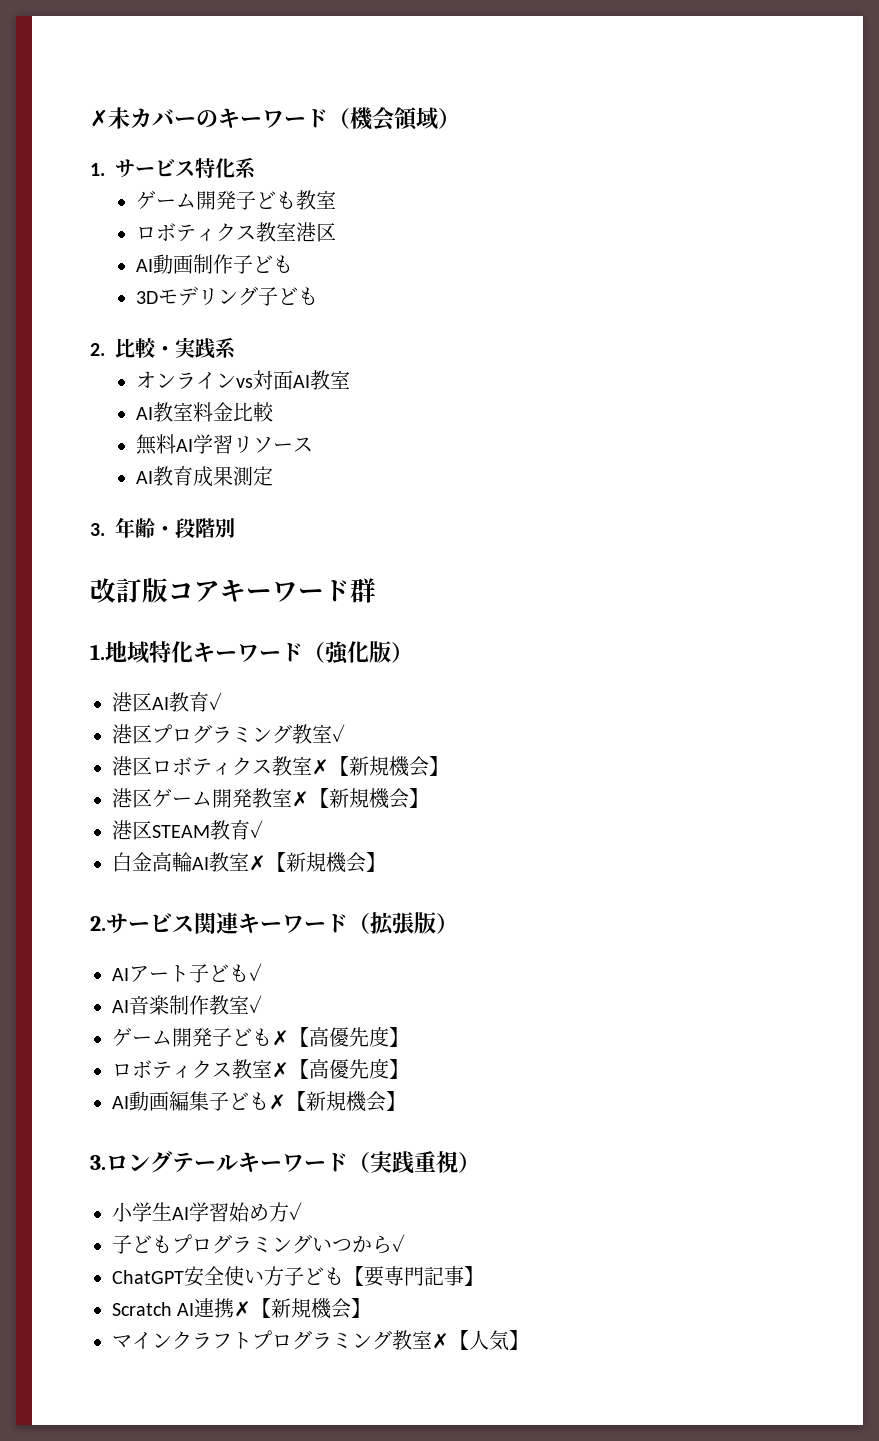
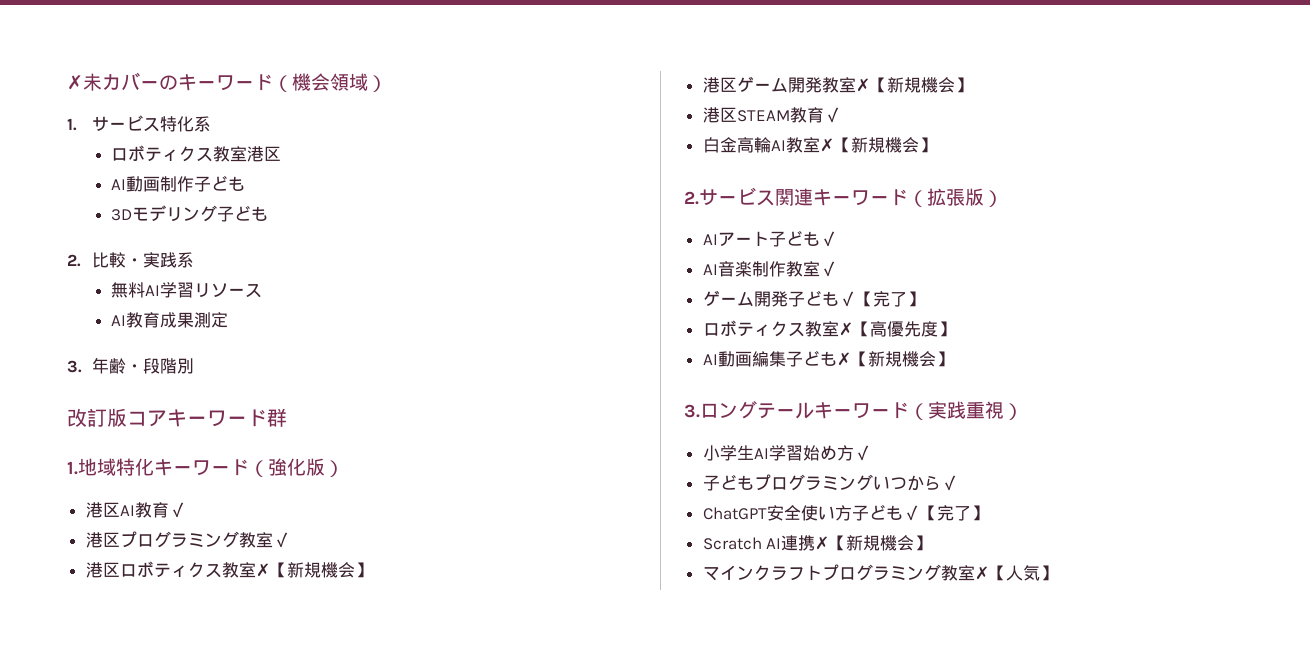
- ゲーム開発子ども教室
- オンラインvs対面AI教室
- AI教室料金比較
- ゲーム開発子ども✗【高優先度】
+ ゲーム開発子ども✓【完了】
- ChatGPT安全使い方子ども【要専門記事】
+ ChatGPT安全使い方子ども✓【完了】

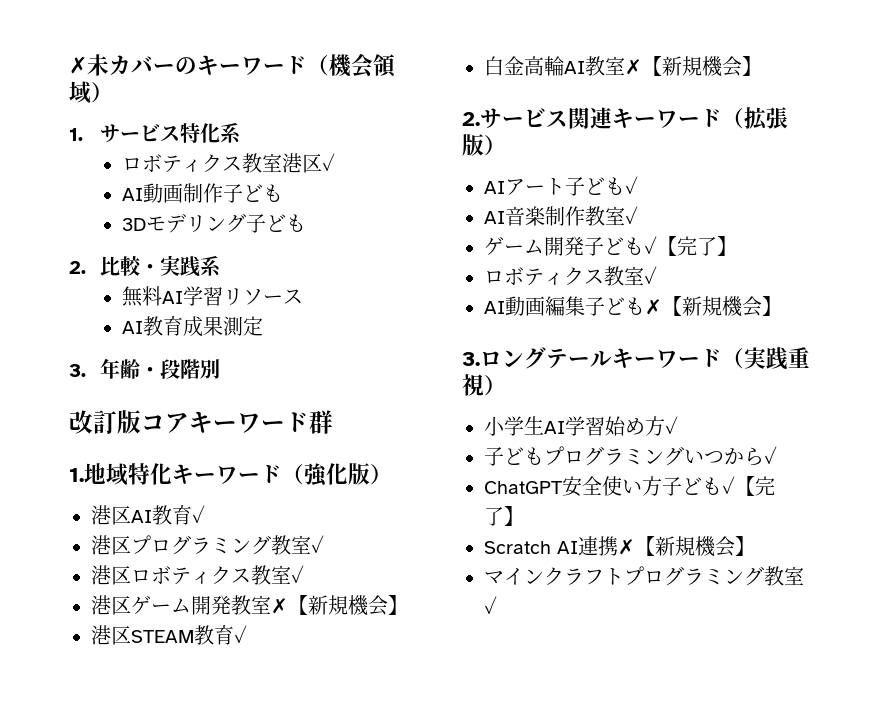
- ロボティクス教室港区
+ ロボティクス教室港区✓
- 港区ロボティクス教室✗【新規機会】
+ 港区ロボティクス教室✓
  ゲーム開発子ども✓【完了】
- ロボティクス教室✗【高優先度】
+ ロボティクス教室✓
- マインクラフトプログラミング教室✗【人気】
+ マインクラフトプログラミング教室✓

